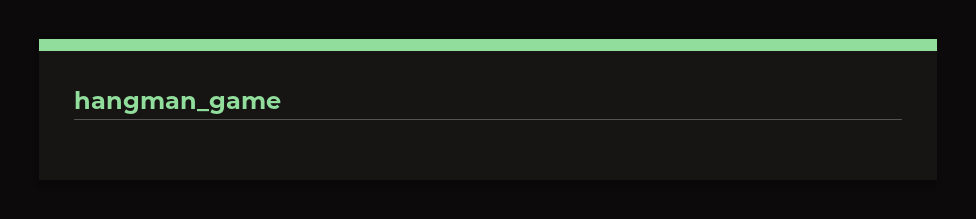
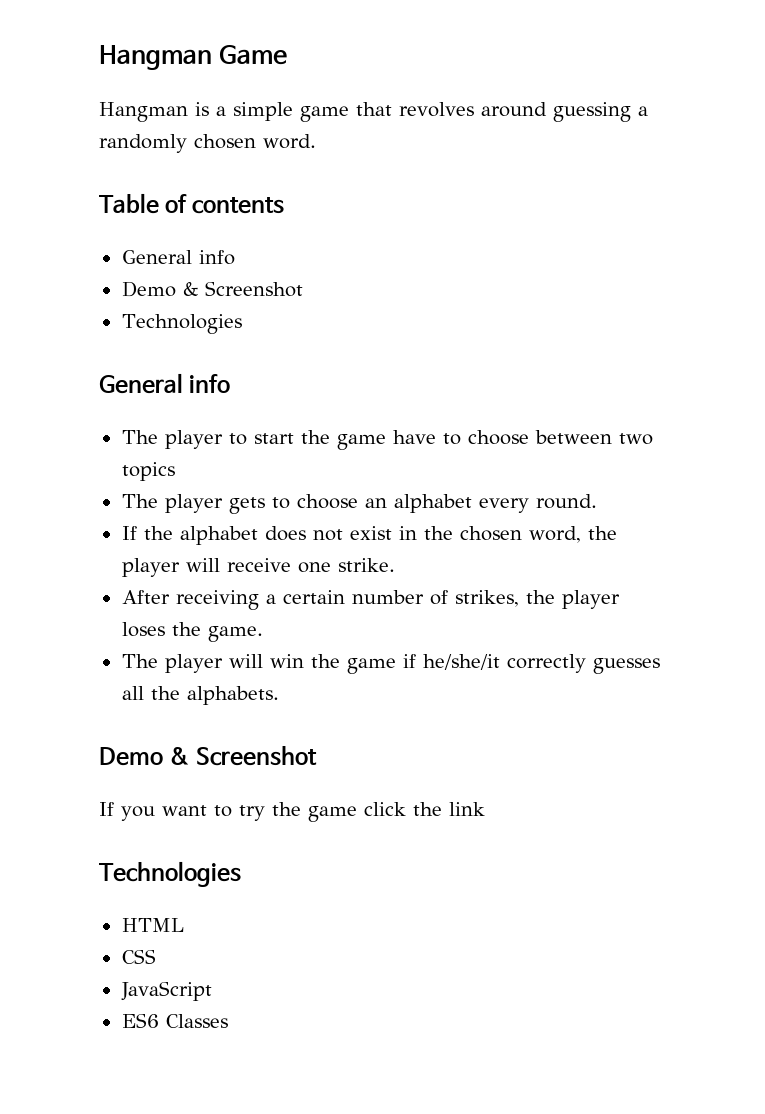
- hangman_game
+ Hangman Game
+ Hangman is a simple game that revolves around guessing a randomly chosen word.
+ Table of contents
+ General info
+ Demo & Screenshot
+ Technologies
+ General info
+ The player to start the game have to choose between two topics
+ The player gets to choose an alphabet every round.
+ If the alphabet does not exist in the chosen word, the player will receive one strike.
+ After receiving a certain number of strikes, the player loses the game.
+ The player will win the game if he/she/it correctly guesses all the alphabets.
+ Demo & Screenshot
+ If you want to try the game click the link
+ Technologies
+ HTML
+ CSS
+ JavaScript
+ ES6 Classes

